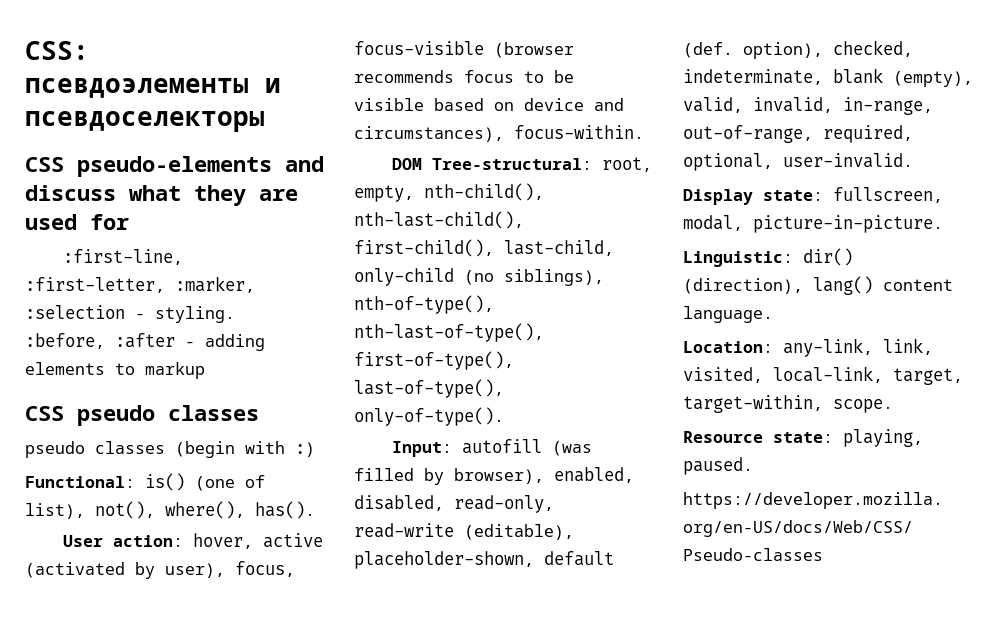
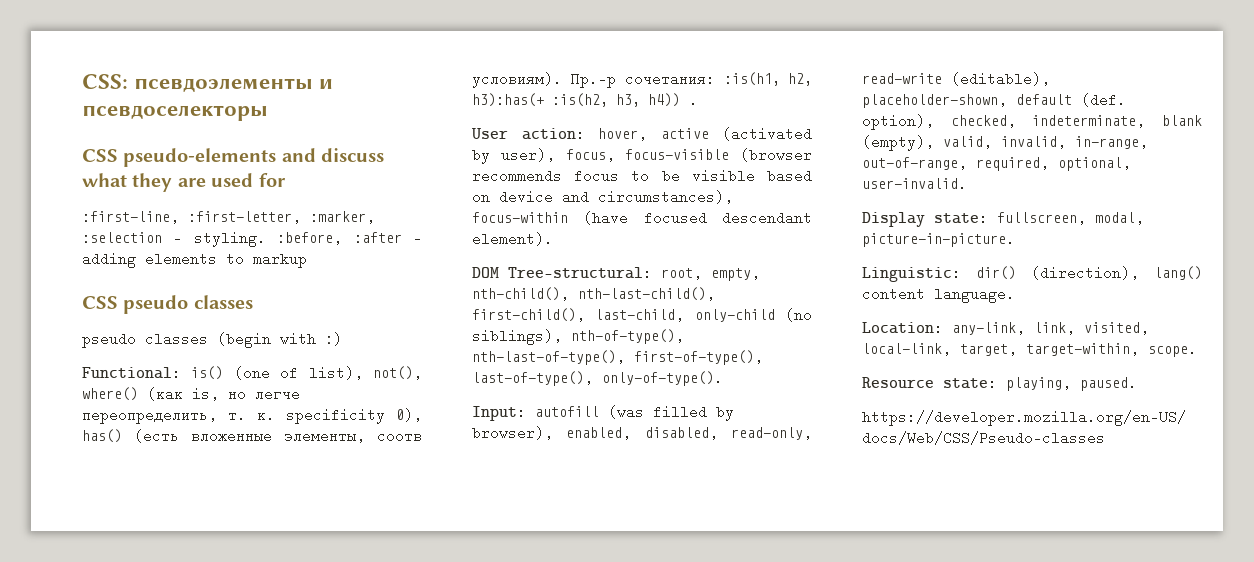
- Functional: is() (one of list), not(), where(), has().
+ Functional: is() (one of list), not(), where() (как is, но легче переопределить, т. к. specificity 0), has() (есть вложенные элементы, соотв условиям). Пр.-р сочетания: :is(h1, h2, h3):has(+ :is(h2, h3, h4)) .
- User action: hover, active (activated by user), focus, focus-visible (browser recommends focus to be visible based on device and circumstances), focus-within.
+ User action: hover, active (activated by user), focus, focus-visible (browser recommends focus to be visible based on device and circumstances), focus-within (have focused descendant element).

